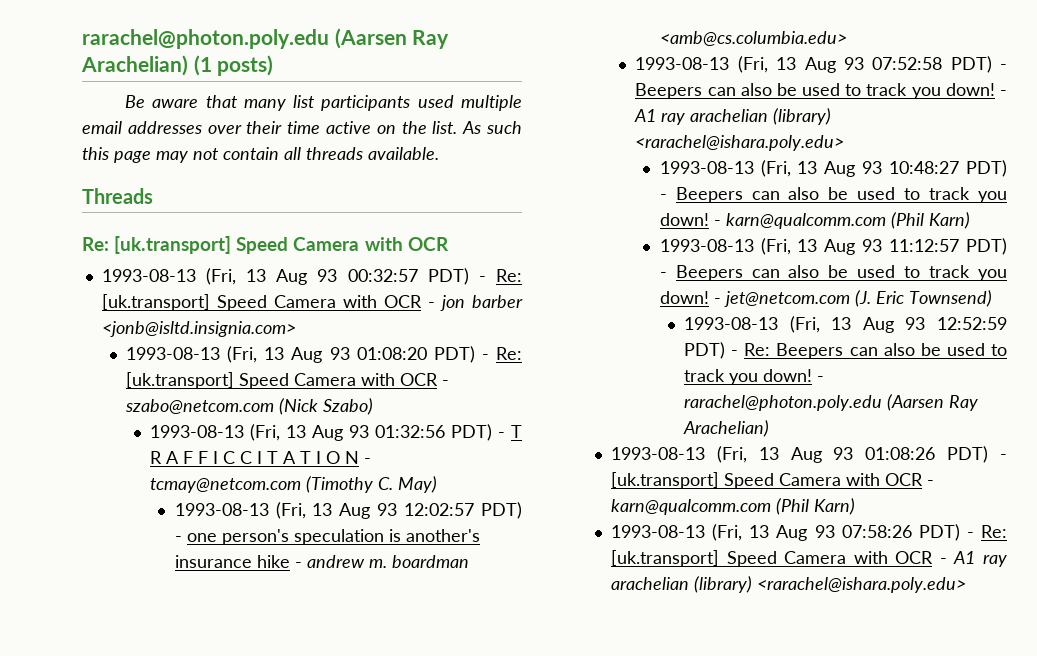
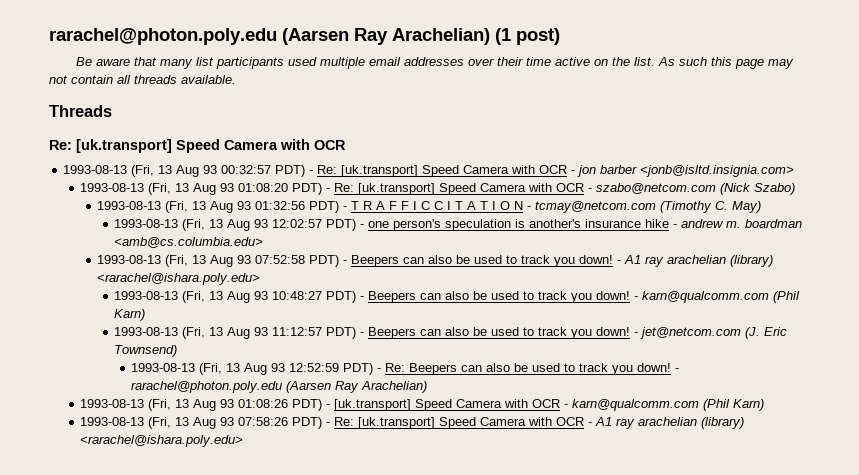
- rarachel@photon.poly.edu (Aarsen Ray Arachelian) (1 posts)
+ rarachel@photon.poly.edu (Aarsen Ray Arachelian) (1 post)

